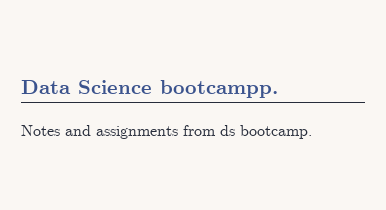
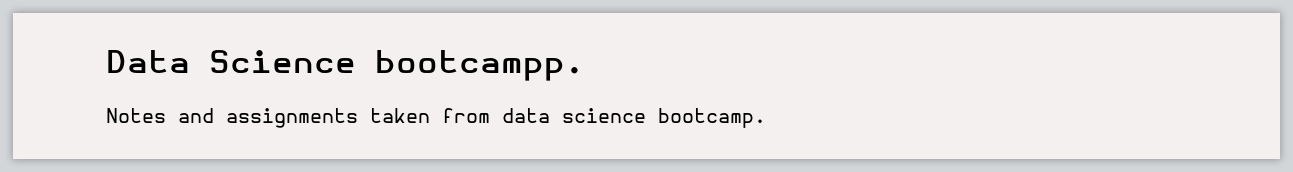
- Notes and assignments from ds bootcamp.
+ Notes and assignments taken from data science bootcamp.

